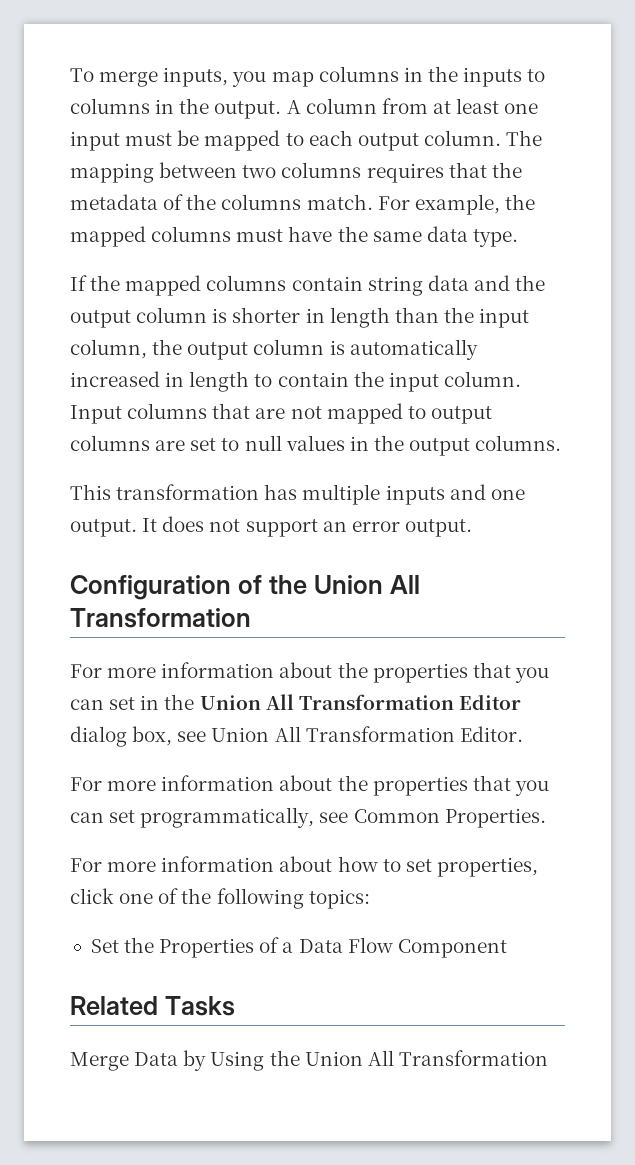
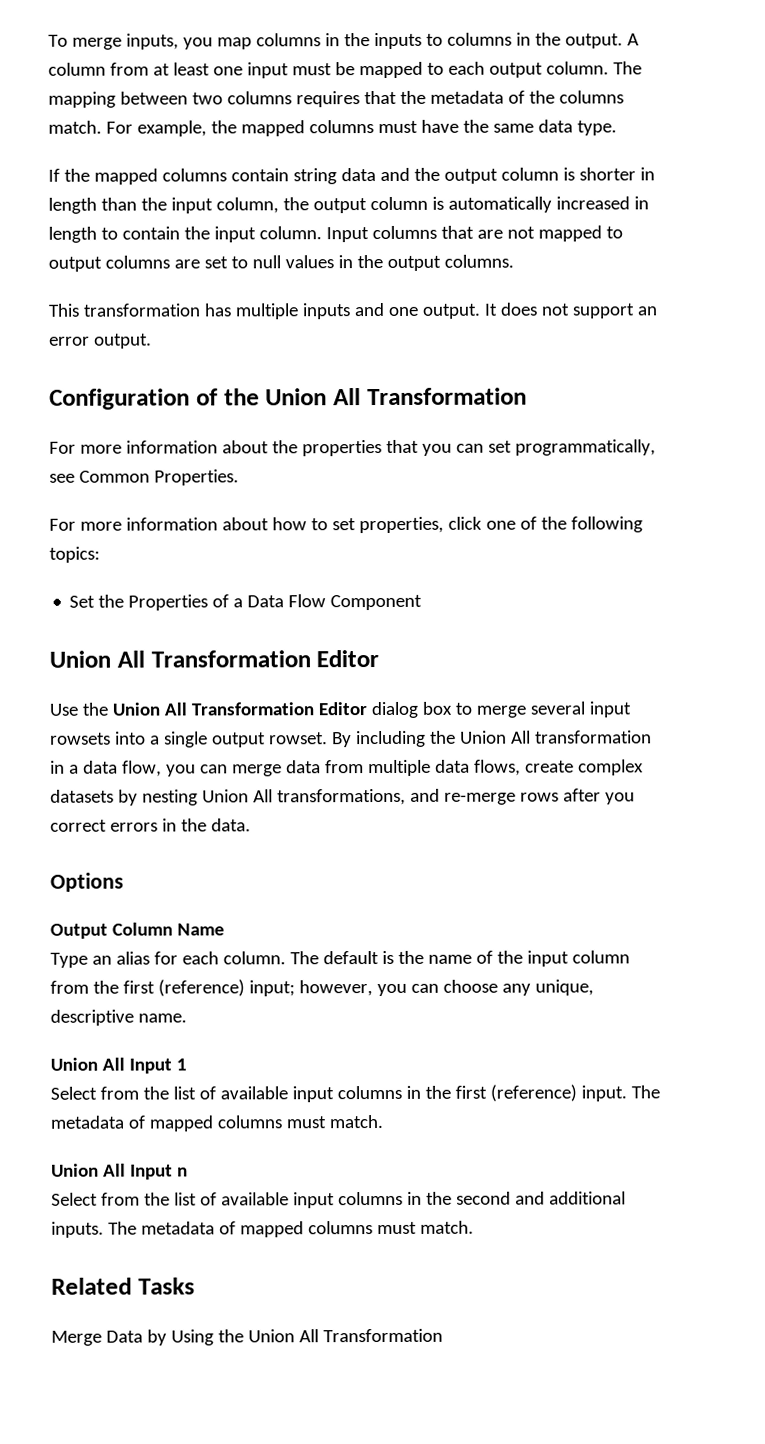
- For more information about the properties that you can set in the Union All Transformation Editor dialog box, see Union All Transformation Editor.
  Set the Properties of a Data Flow Component
+ Union All Transformation Editor
+ Use the Union All Transformation Editor dialog box to merge several input rowsets into a single output rowset. By including the Union All transformation in a data flow, you can merge data from multiple data flows, create complex datasets by nesting Union All transformations, and re-merge rows after you correct errors in the data.
+ Options
+ Output Column Name
+ Type an alias for each column. The default is the name of the input column from the first (reference) input; however, you can choose any unique, descriptive name.
+ Union All Input 1
+ Select from the list of available input columns in the first (reference) input. The metadata of mapped columns must match.
+ Union All Input n
+ Select from the list of available input columns in the second and additional inputs. The metadata of mapped columns must match.

